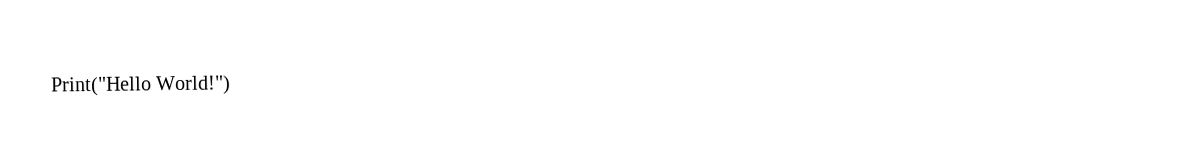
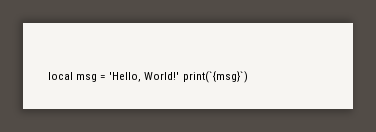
- Print("Hello World!")
+ local msg = 'Hello, World!' print(`{msg}`)

